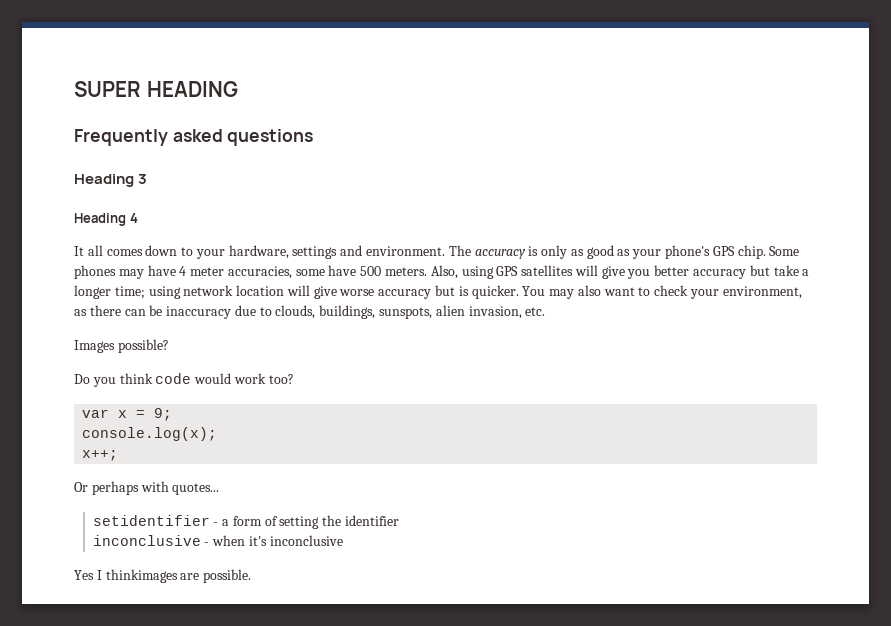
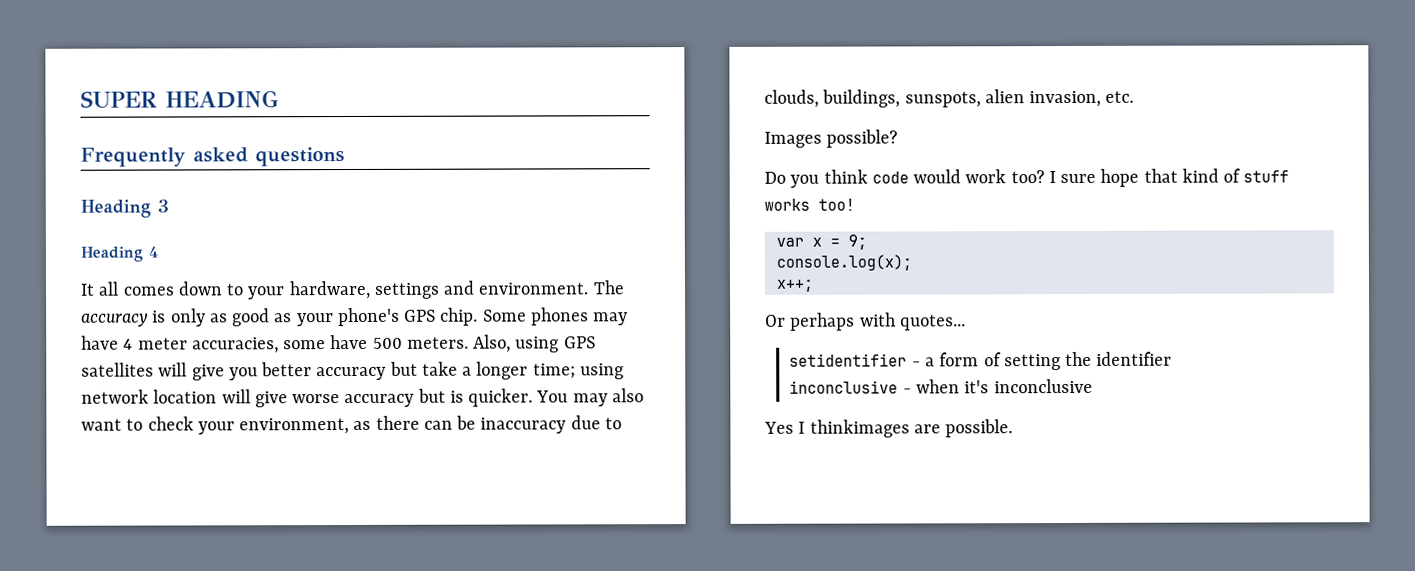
+ I sure hope that kind of stuff works too!

